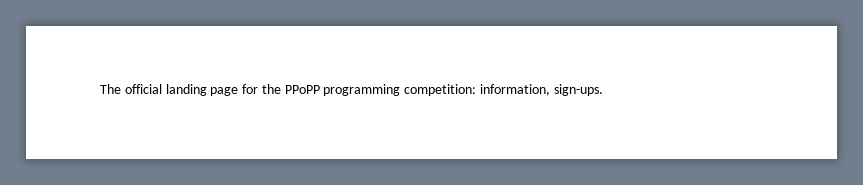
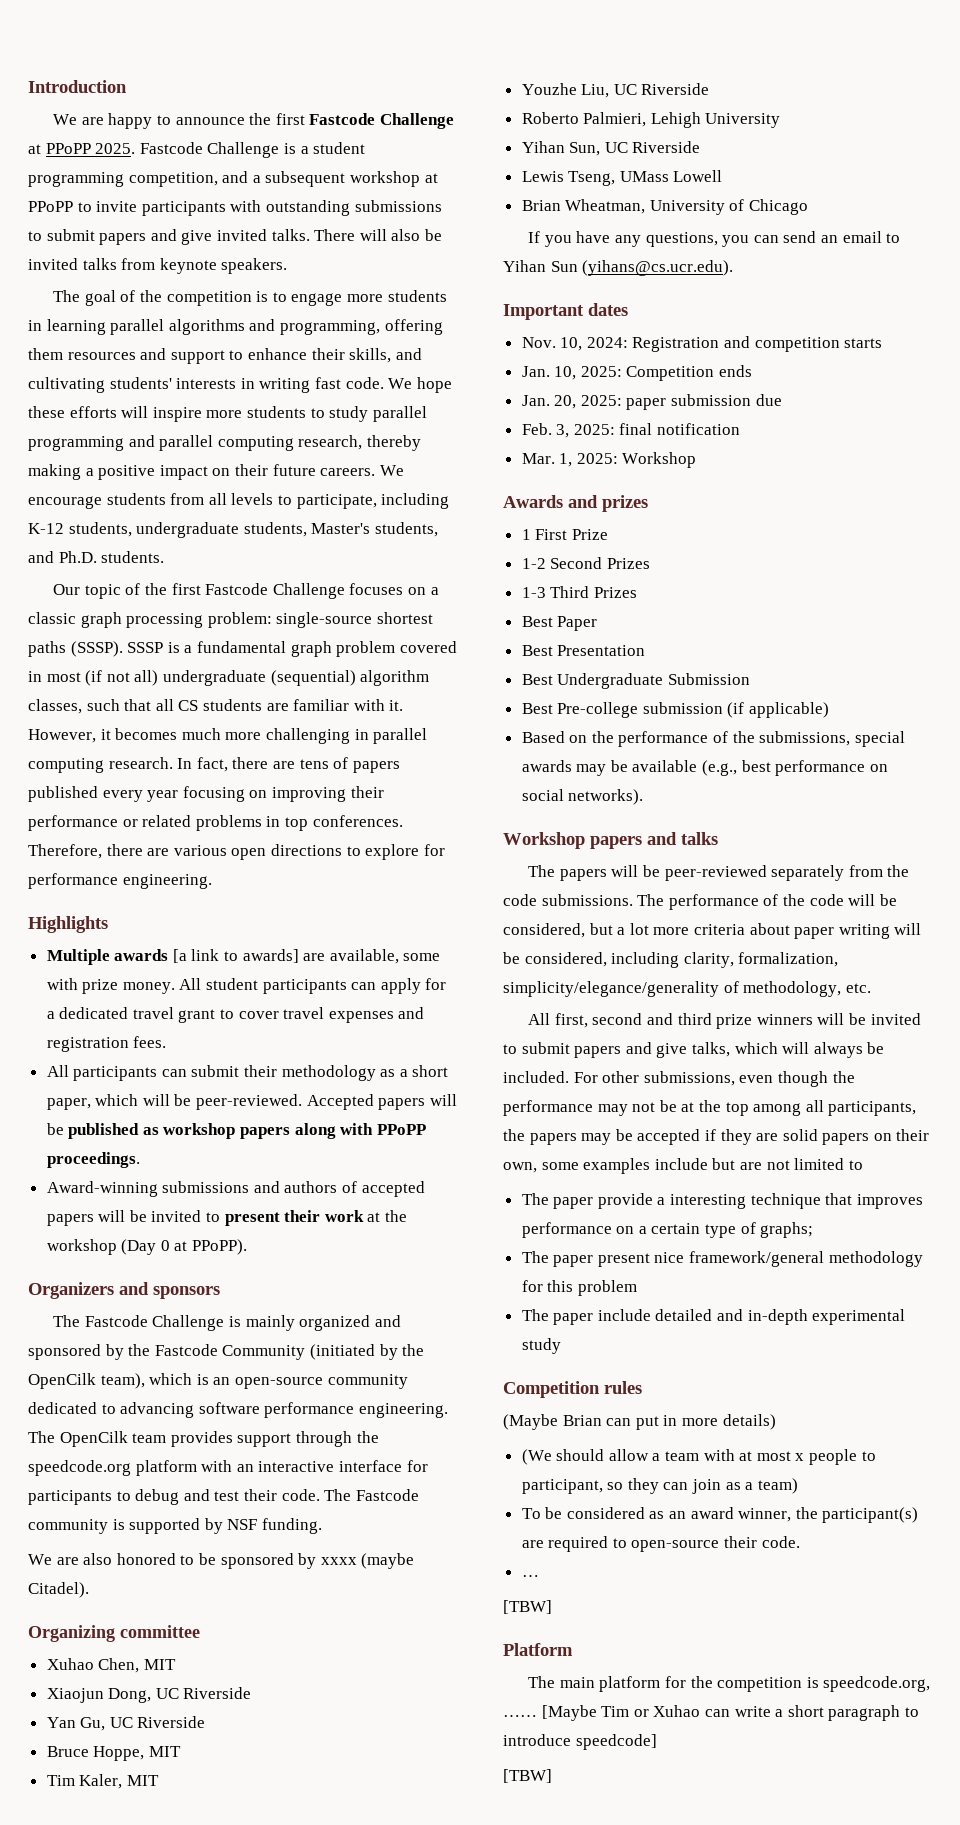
- The official landing page for the PPoPP programming competition: information, sign-ups.
+ Introduction
+ We are happy to announce the first Fastcode Challenge at PPoPP 2025. Fastcode Challenge is a student programming competition, and a subsequent workshop at PPoPP to invite participants with outstanding submissions to submit papers and give invited talks. There will also be invited talks from keynote speakers.
+ The goal of the competition is to engage more students in learning parallel algorithms and programming, offering them resources and support to enhance their skills, and cultivating students' interests in writing fast code. We hope these efforts will inspire more students to study parallel programming and parallel computing research, thereby making a positive impact on their future careers. We encourage students from all levels to participate, including K-12 students, undergraduate students, Master's students, and Ph.D. students.
+ Our topic of the first Fastcode Challenge focuses on a classic graph processing problem: single-source shortest paths (SSSP). SSSP is a fundamental graph problem covered in most (if not all) undergraduate (sequential) algorithm classes, such that all CS students are familiar with it. However, it becomes much more challenging in parallel computing research. In fact, there are tens of papers published every year focusing on improving their performance or related problems in top conferences. Therefore, there are various open directions to explore for performance engineering.
+ Highlights
+ Multiple awards [a link to awards] are available, some with prize money. All student participants can apply for a dedicated travel grant to cover travel expenses and registration fees.
+ All participants can submit their methodology as a short paper, which will be peer-reviewed. Accepted papers will be published as workshop papers along with PPoPP proceedings.
+ Award-winning submissions and authors of accepted papers will be invited to present their work at the workshop (Day 0 at PPoPP).
+ Organizers and sponsors
+ The Fastcode Challenge is mainly organized and sponsored by the Fastcode Community (initiated by the OpenCilk team), which is an open-source community dedicated to advancing software performance engineering. The OpenCilk team provides support through the speedcode.org platform with an interactive interface for participants to debug and test their code. The Fastcode community is supported by NSF funding.
+ We are also honored to be sponsored by xxxx (maybe Citadel).
+ Organizing committee
+ Xuhao Chen, MIT
+ Xiaojun Dong, UC Riverside
+ Yan Gu, UC Riverside
+ Bruce Hoppe, MIT
+ Tim Kaler, MIT
+ Youzhe Liu, UC Riverside
+ Roberto Palmieri, Lehigh University
+ Yihan Sun, UC Riverside
+ Lewis Tseng, UMass Lowell
+ Brian Wheatman, University of Chicago
+ If you have any questions, you can send an email to Yihan Sun (yihans@cs.ucr.edu).
+ Important dates
+ Nov. 10, 2024: Registration and competition starts
+ Jan. 10, 2025: Competition ends
+ Jan. 20, 2025: paper submission due
+ Feb. 3, 2025: final notification
+ Mar. 1, 2025: Workshop
+ Awards and prizes
+ 1 First Prize
+ 1-2 Second Prizes
+ 1-3 Third Prizes
+ Best Paper
+ Best Presentation
+ Best Undergraduate Submission
+ Best Pre-college submission (if applicable)
+ Based on the performance of the submissions, special awards may be available (e.g., best performance on social networks).
+ Workshop papers and talks
+ The papers will be peer-reviewed separately from the code submissions. The performance of the code will be considered, but a lot more criteria about paper writing will be considered, including clarity, formalization, simplicity/elegance/generality of methodology, etc.
+ All first, second and third prize winners will be invited to submit papers and give talks, which will always be included. For other submissions, even though the performance may not be at the top among all participants, the papers may be accepted if they are solid papers on their own, some examples include but are not limited to
+ The paper provide a interesting technique that improves performance on a certain type of graphs;
+ The paper present nice framework/general methodology for this problem
+ The paper include detailed and in-depth experimental study
+ Competition rules
+ (Maybe Brian can put in more details)
+ (We should allow a team with at most x people to participant, so they can join as a team)
+ To be considered as an award winner, the participant(s) are required to open-source their code.
+ …
+ [TBW]
+ Platform
+ The main platform for the competition is speedcode.org, …… [Maybe Tim or Xuhao can write a short paragraph to introduce speedcode]
+ [TBW]

